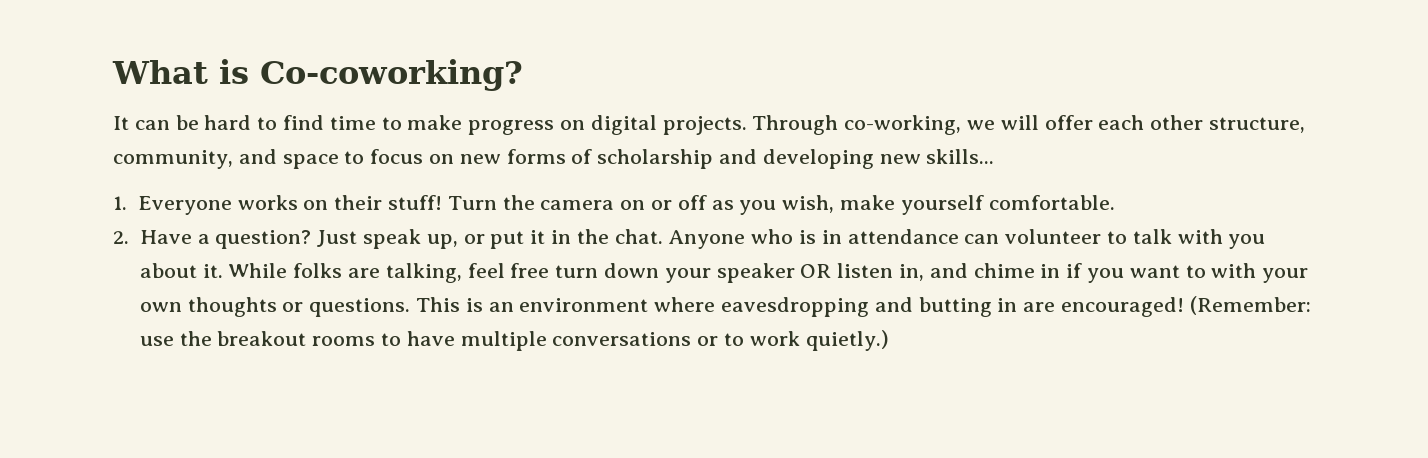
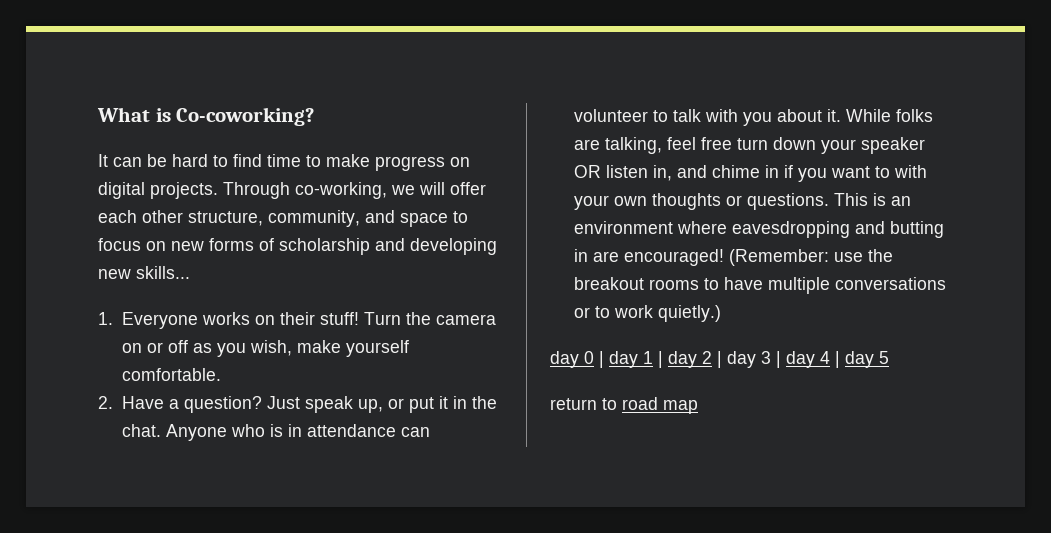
+ day 0 | day 1 | day 2 | day 3 | day 4 | day 5
+ return to road map

